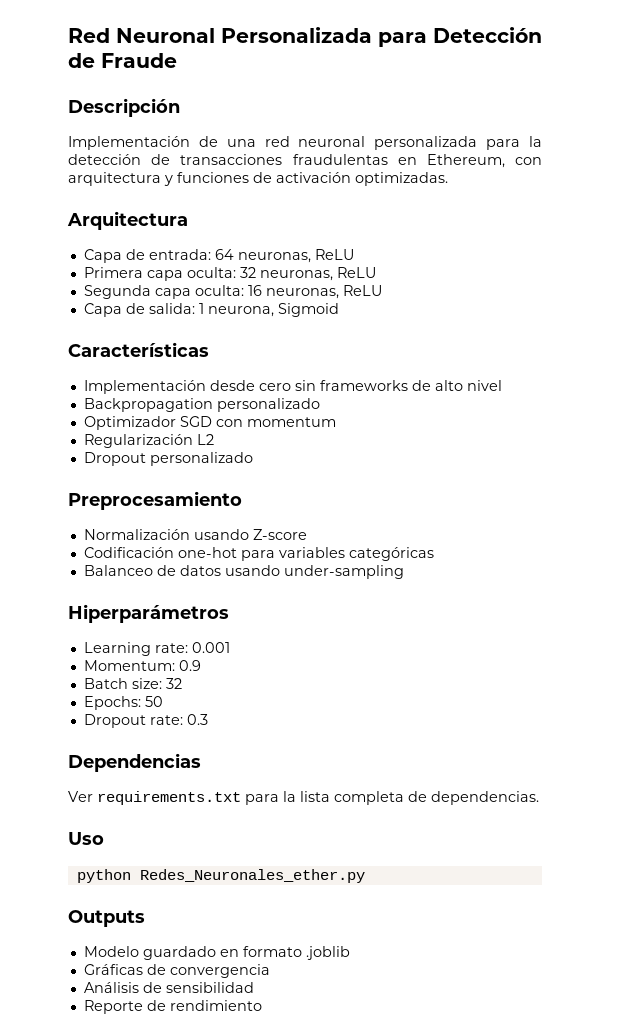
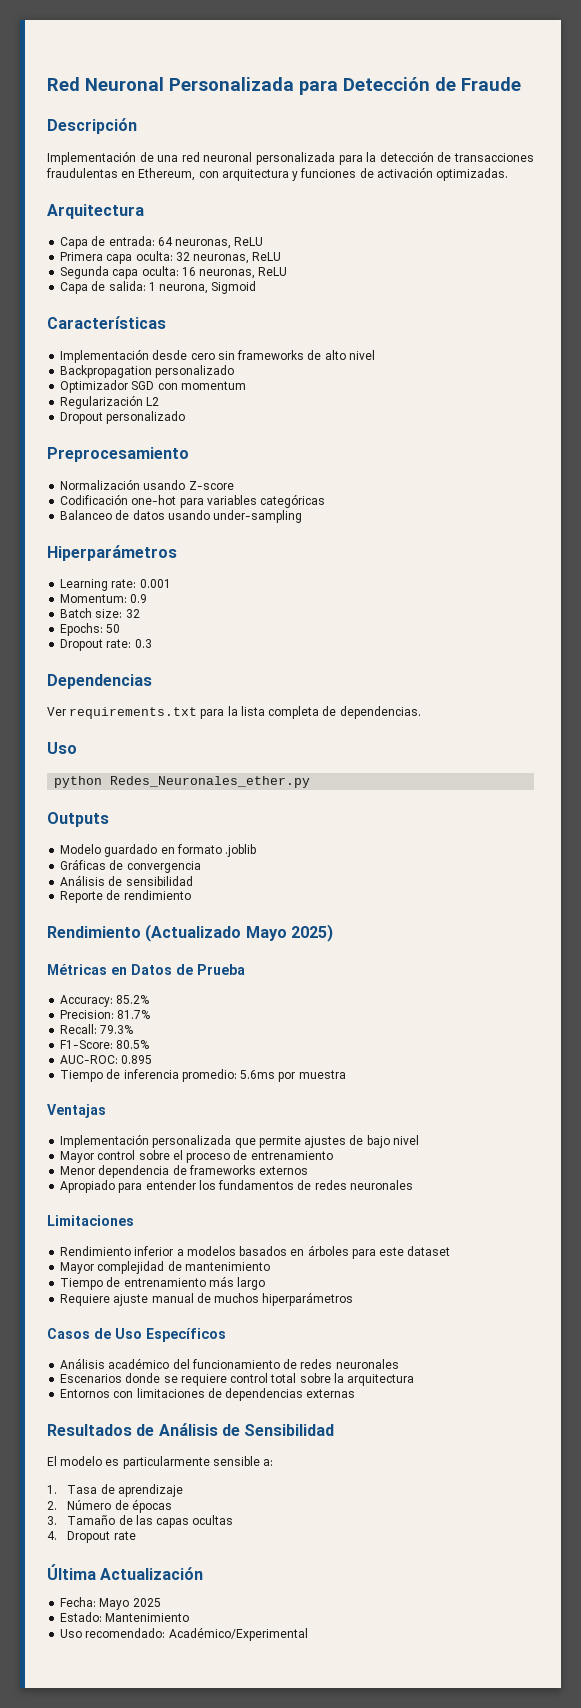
+ Rendimiento (Actualizado Mayo 2025)
+ Métricas en Datos de Prueba
+ Accuracy: 85.2%
+ Precision: 81.7%
+ Recall: 79.3%
+ F1-Score: 80.5%
+ AUC-ROC: 0.895
+ Tiempo de inferencia promedio: 5.6ms por muestra
+ Ventajas
+ Implementación personalizada que permite ajustes de bajo nivel
+ Mayor control sobre el proceso de entrenamiento
+ Menor dependencia de frameworks externos
+ Apropiado para entender los fundamentos de redes neuronales
+ Limitaciones
+ Rendimiento inferior a modelos basados en árboles para este dataset
+ Mayor complejidad de mantenimiento
+ Tiempo de entrenamiento más largo
+ Requiere ajuste manual de muchos hiperparámetros
+ Casos de Uso Específicos
+ Análisis académico del funcionamiento de redes neuronales
+ Escenarios donde se requiere control total sobre la arquitectura
+ Entornos con limitaciones de dependencias externas
+ Resultados de Análisis de Sensibilidad
+ El modelo es particularmente sensible a:
+ 1. Tasa de aprendizaje
+ 2. Número de épocas
+ 3. Tamaño de las capas ocultas
+ 4. Dropout rate
+ Última Actualización
+ Fecha: Mayo 2025
+ Estado: Mantenimiento
+ Uso recomendado: Académico/Experimental

